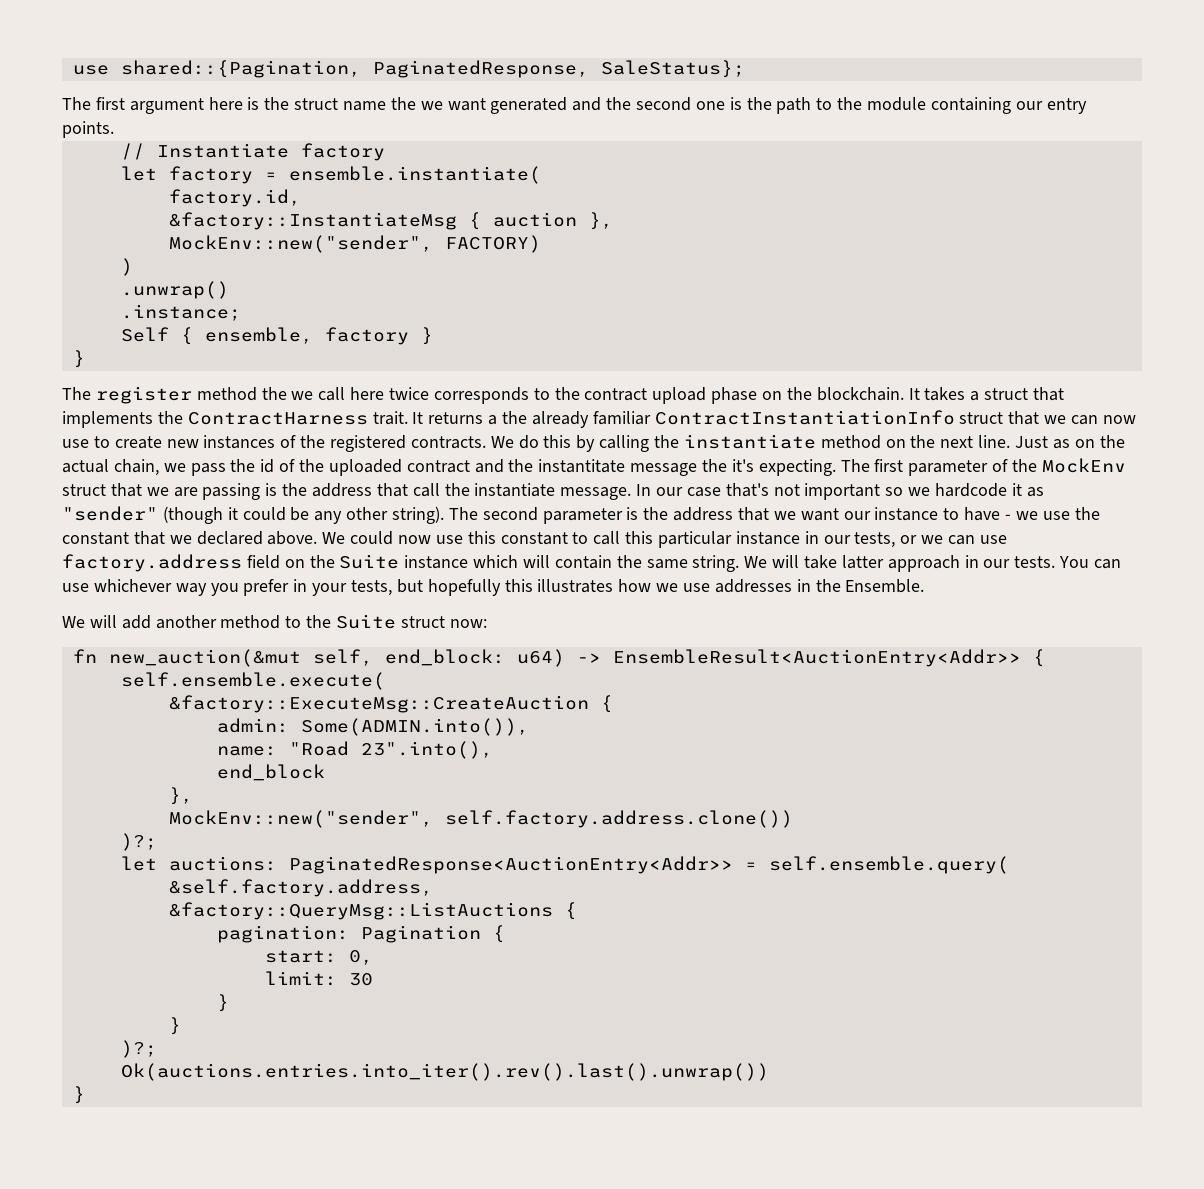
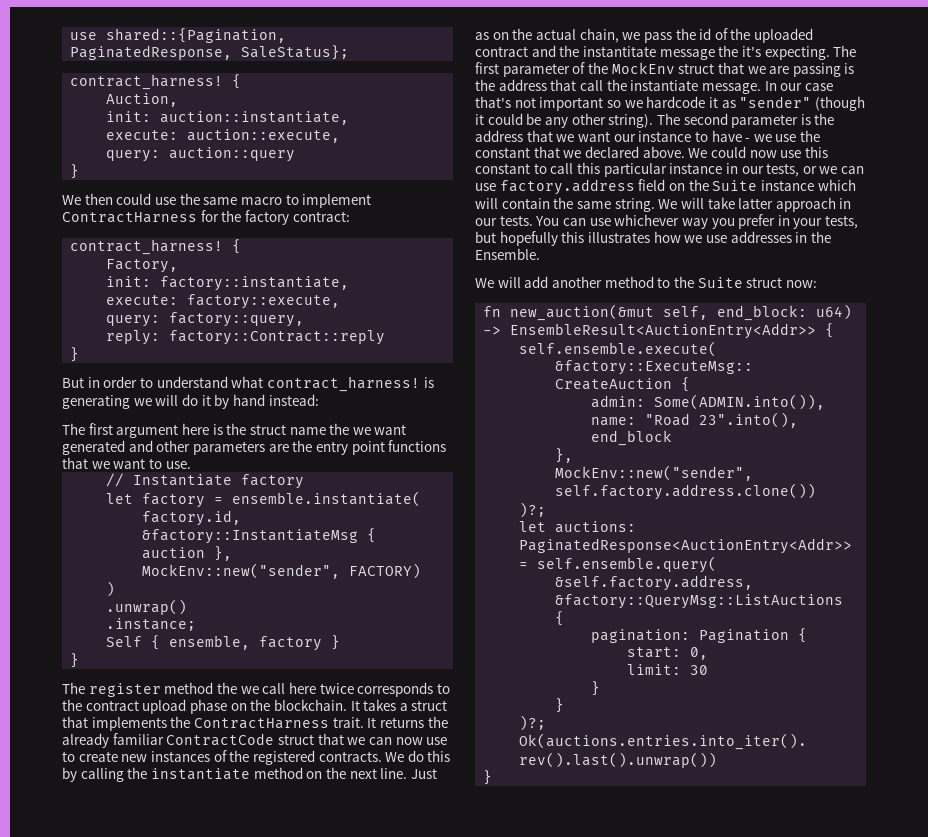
  use shared::{Pagination, PaginatedResponse, SaleStatus};
+ contract_harness! {
+ Auction,
+ init: auction::instantiate,
+ execute: auction::execute,
+ query: auction::query
+ }
+ We then could use the same macro to implement ContractHarness for the factory contract:
+ contract_harness! {
+ Factory,
+ init: factory::instantiate,
+ execute: factory::execute,
+ query: factory::query,
+ reply: factory::Contract::reply
+ }
+ But in order to understand what contract_harness! is generating we will do it by hand instead:
- The first argument here is the struct name the we want generated and the second one is the path to the module containing our entry points.
+ The first argument here is the struct name the we want generated and other parameters are the entry point functions that we want to use.
- It returns a the already familiar ContractInstantiationInfo struct that we can now use to create new instances of the registered contracts.
+ It returns the already familiar ContractCode struct that we can now use to create new instances of the registered contracts.

